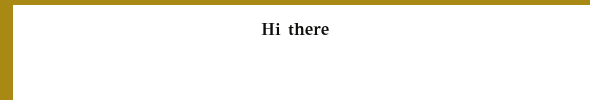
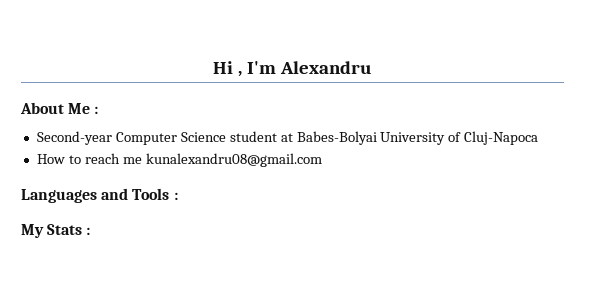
- Hi there
+ Hi , I'm Alexandru
+ About Me :
+ Second-year Computer Science student at Babes-Bolyai University of Cluj-Napoca
+ How to reach me kunalexandru08@gmail.com
+ Languages and Tools :
+ My Stats :

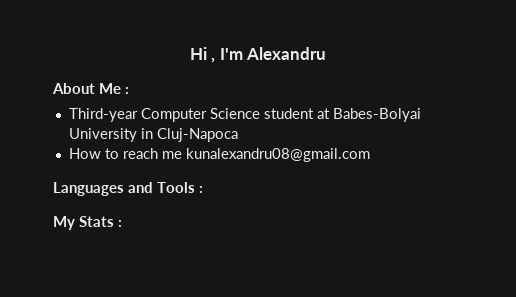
- Second-year Computer Science student at Babes-Bolyai University of Cluj-Napoca
+ Third-year Computer Science student at Babes-Bolyai University in Cluj-Napoca

